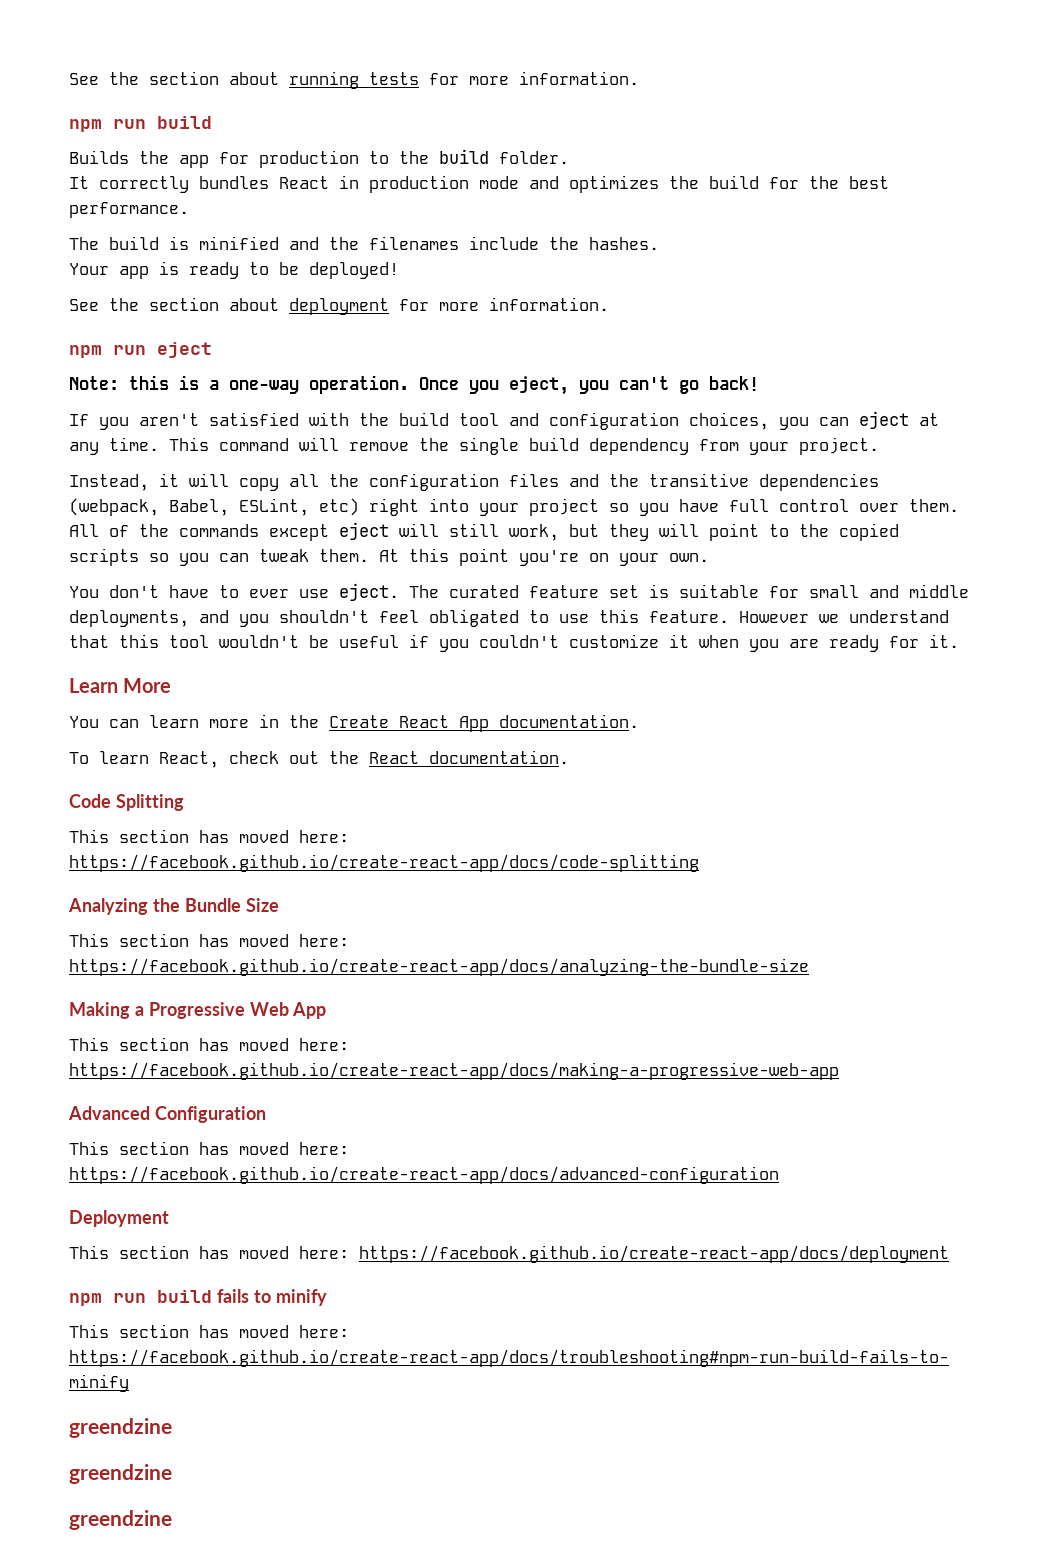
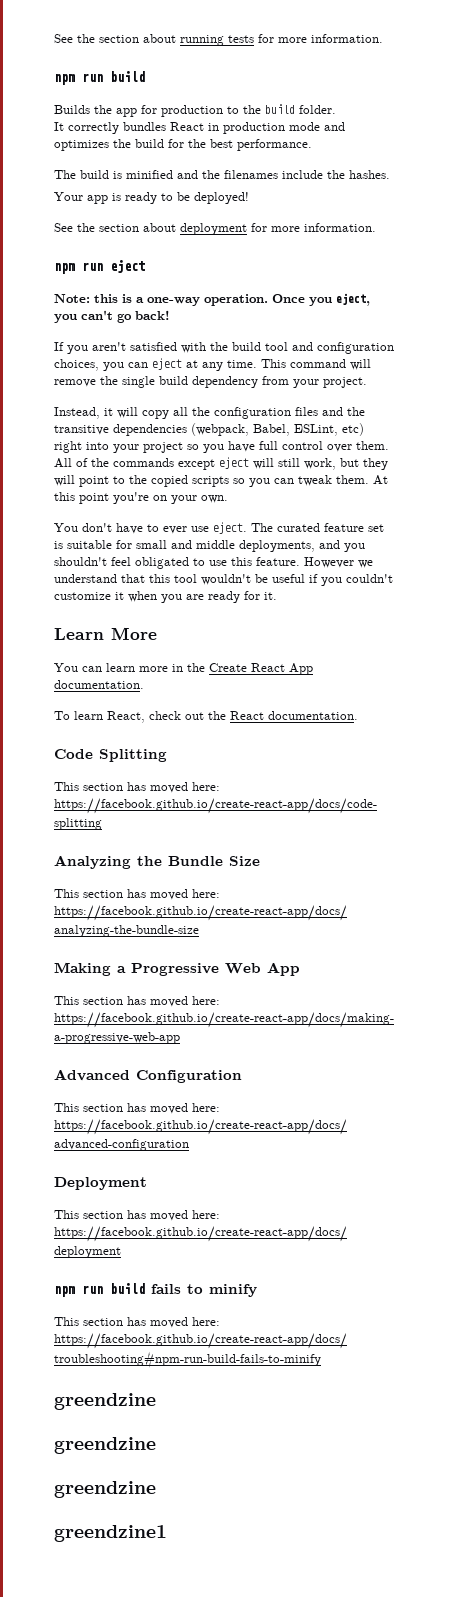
+ greendzine1

